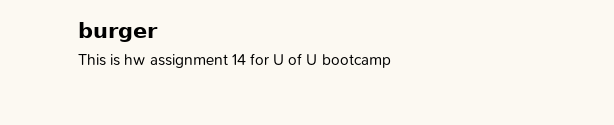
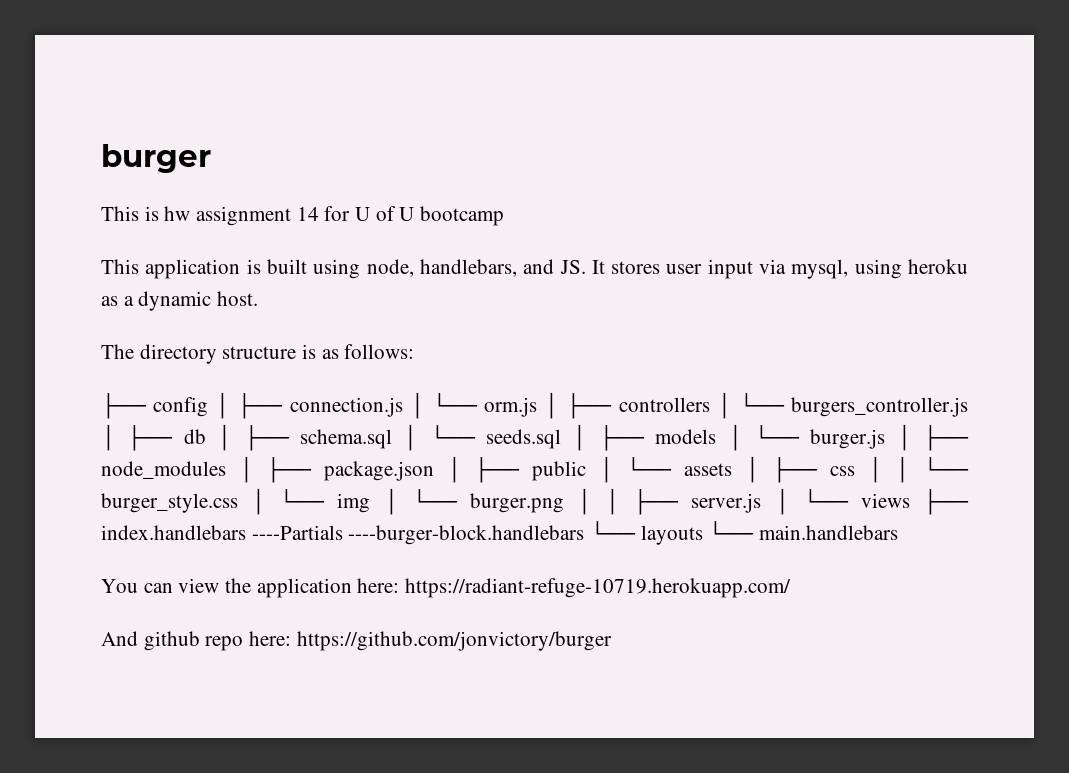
+ This application is built using node, handlebars, and JS. It stores user input via mysql, using heroku as a dynamic host.
+ The directory structure is as follows:
+ ├── config │ ├── connection.js │ └── orm.js │ ├── controllers │ └── burgers_controller.js │ ├── db │ ├── schema.sql │ └── seeds.sql │ ├── models │ └── burger.js │ ├── node_modules │ ├── package.json │ ├── public │ └── assets │ ├── css │ │ └── burger_style.css │ └── img │ └── burger.png │ │ ├── server.js │ └── views ├── index.handlebars ----Partials ----burger-block.handlebars └── layouts └── main.handlebars
+ You can view the application here: https://radiant-refuge-10719.herokuapp.com/
+ And github repo here: https://github.com/jonvictory/burger

